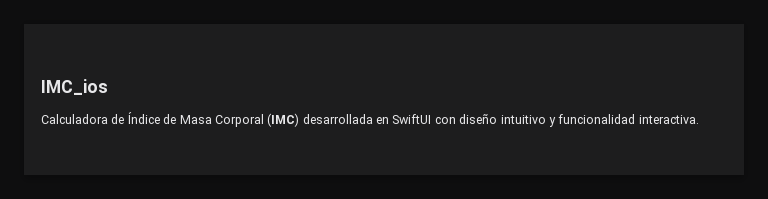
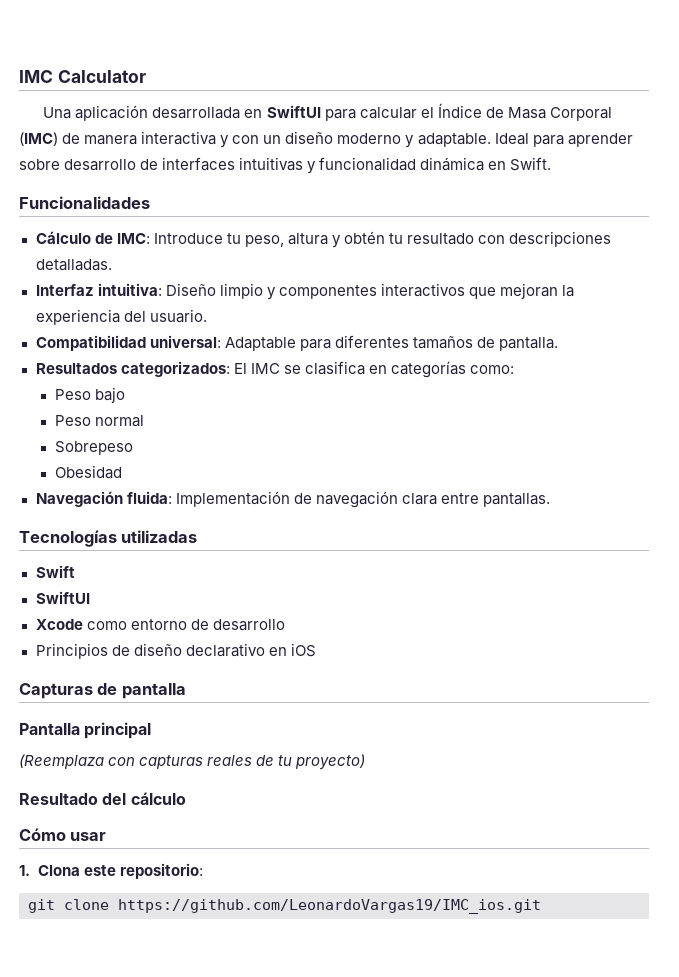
- IMC_ios
- Calculadora de Índice de Masa Corporal (IMC) desarrollada en SwiftUI con diseño intuitivo y funcionalidad interactiva.
+ IMC Calculator
+ Una aplicación desarrollada en SwiftUI para calcular el Índice de Masa Corporal (IMC) de manera interactiva y con un diseño moderno y adaptable. Ideal para aprender sobre desarrollo de interfaces intuitivas y funcionalidad dinámica en Swift.
+ Funcionalidades
+ Cálculo de IMC: Introduce tu peso, altura y obtén tu resultado con descripciones detalladas.
+ Interfaz intuitiva: Diseño limpio y componentes interactivos que mejoran la experiencia del usuario.
+ Compatibilidad universal: Adaptable para diferentes tamaños de pantalla.
+ Resultados categorizados: El IMC se clasifica en categorías como:
+ Peso bajo
+ Peso normal
+ Sobrepeso
+ Obesidad
+ Navegación fluida: Implementación de navegación clara entre pantallas.
+ Tecnologías utilizadas
+ Swift
+ SwiftUI
+ Xcode como entorno de desarrollo
+ Principios de diseño declarativo en iOS
+ Capturas de pantalla
+ Pantalla principal
+ (Reemplaza con capturas reales de tu proyecto)
+ Resultado del cálculo
+ Cómo usar
+ 1. Clona este repositorio:
+ git clone https://github.com/LeonardoVargas19/IMC_ios.git

